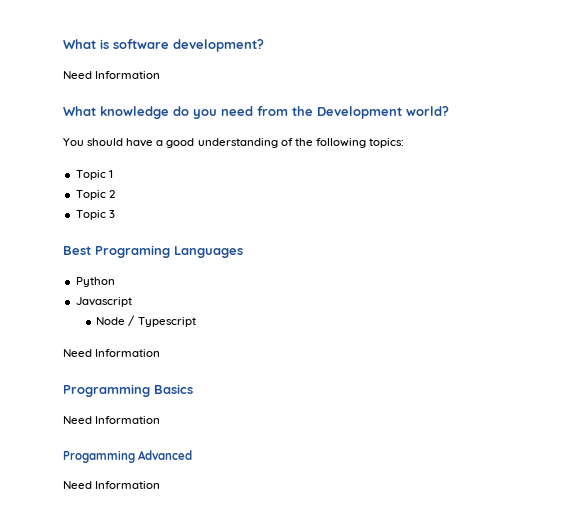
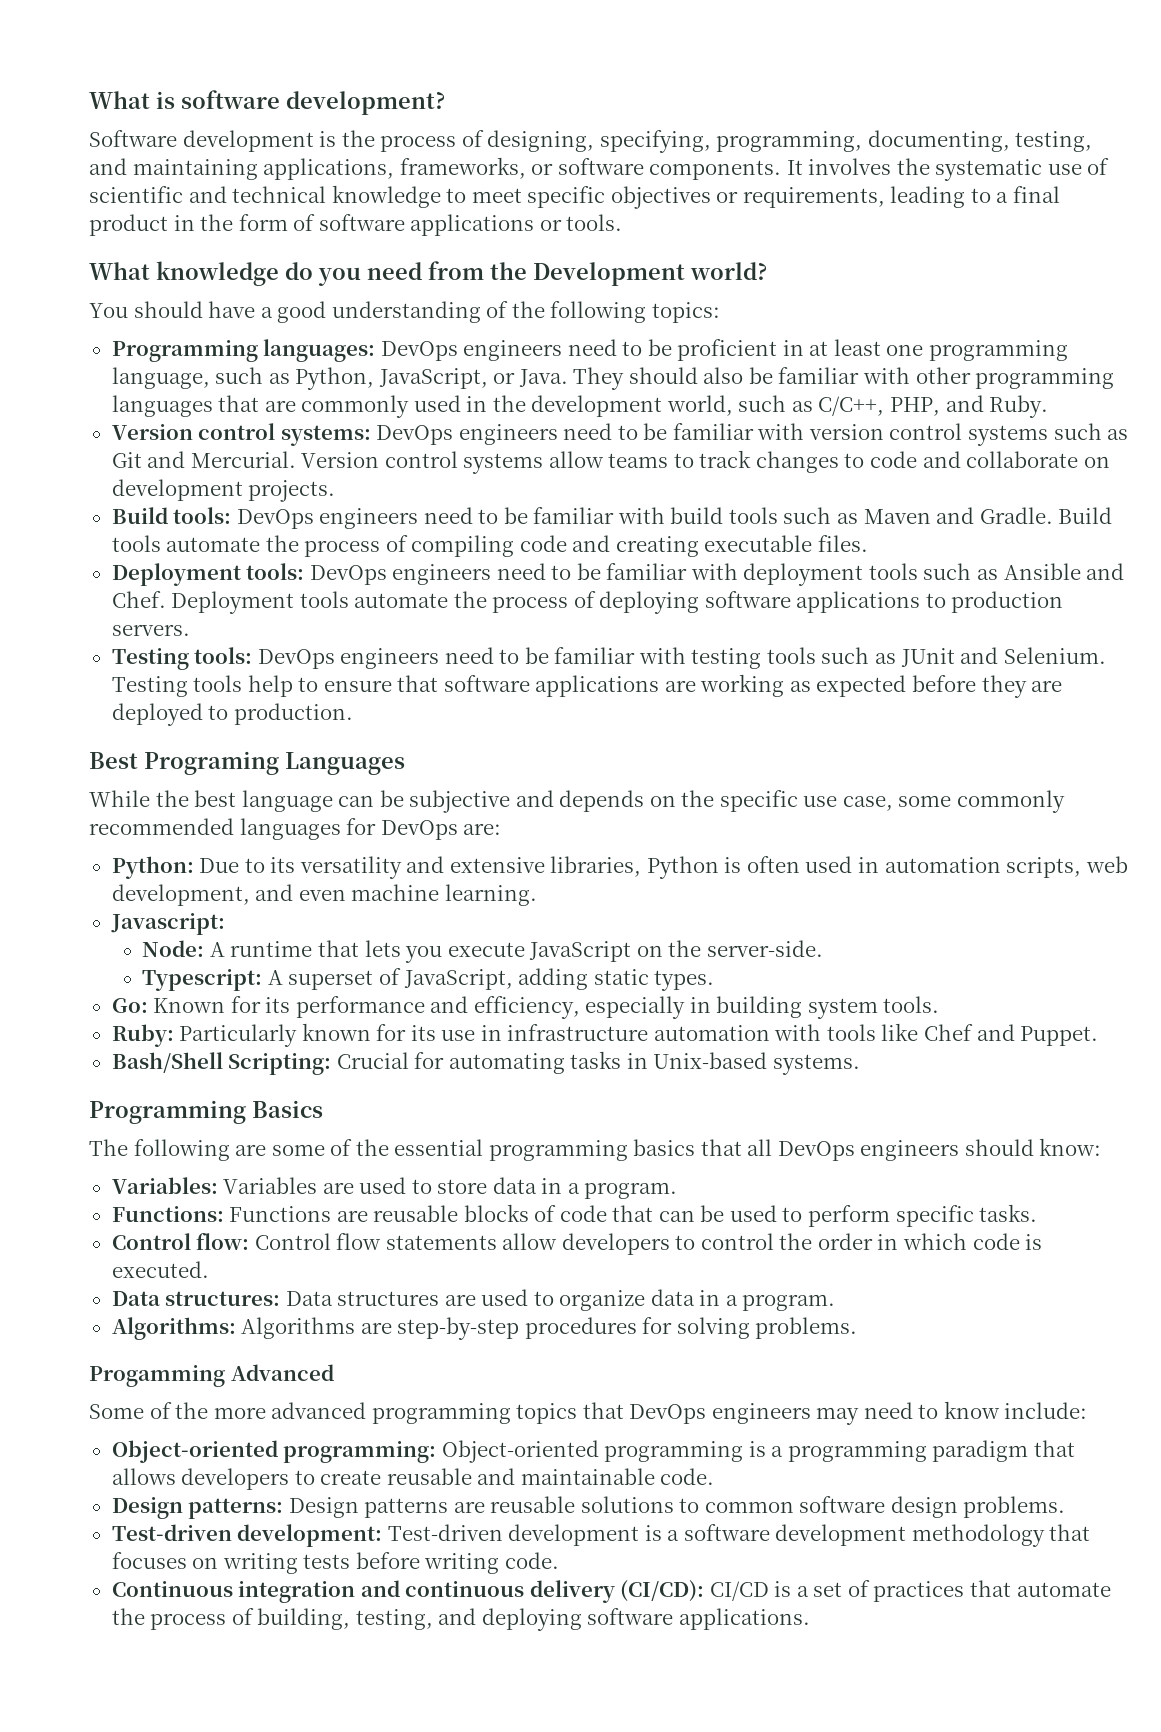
  What is software development?
- Need Information
+ Software development is the process of designing, specifying, programming, documenting, testing, and maintaining applications, frameworks, or software components. It involves the systematic use of scientific and technical knowledge to meet specific objectives or requirements, leading to a final product in the form of software applications or tools.
- Topic 1
- Topic 2
- Topic 3
+ Programming languages: DevOps engineers need to be proficient in at least one programming language, such as Python, JavaScript, or Java. They should also be familiar with other programming languages that are commonly used in the development world, such as C/C++, PHP, and Ruby.
+ Version control systems: DevOps engineers need to be familiar with version control systems such as Git and Mercurial. Version control systems allow teams to track changes to code and collaborate on development projects.
+ Build tools: DevOps engineers need to be familiar with build tools such as Maven and Gradle. Build tools automate the process of compiling code and creating executable files.
+ Deployment tools: DevOps engineers need to be familiar with deployment tools such as Ansible and Chef. Deployment tools automate the process of deploying software applications to production servers.
+ Testing tools: DevOps engineers need to be familiar with testing tools such as JUnit and Selenium. Testing tools help to ensure that software applications are working as expected before they are deployed to production.
  Best Programing Languages
- Python
- Javascript
- Node / Typescript
- Need Information
+ While the best language can be subjective and depends on the specific use case, some commonly recommended languages for DevOps are:
+ Python: Due to its versatility and extensive libraries, Python is often used in automation scripts, web development, and even machine learning.
+ Javascript:
+ Node: A runtime that lets you execute JavaScript on the server-side.
+ Typescript: A superset of JavaScript, adding static types.
+ Go: Known for its performance and efficiency, especially in building system tools.
+ Ruby: Particularly known for its use in infrastructure automation with tools like Chef and Puppet.
+ Bash/Shell Scripting: Crucial for automating tasks in Unix-based systems.
  Programming Basics
- Need Information
+ The following are some of the essential programming basics that all DevOps engineers should know:
+ Variables: Variables are used to store data in a program.
+ Functions: Functions are reusable blocks of code that can be used to perform specific tasks.
+ Control flow: Control flow statements allow developers to control the order in which code is executed.
+ Data structures: Data structures are used to organize data in a program.
+ Algorithms: Algorithms are step-by-step procedures for solving problems.
  Progamming Advanced
- Need Information
+ Some of the more advanced programming topics that DevOps engineers may need to know include:
+ Object-oriented programming: Object-oriented programming is a programming paradigm that allows developers to create reusable and maintainable code.
+ Design patterns: Design patterns are reusable solutions to common software design problems.
+ Test-driven development: Test-driven development is a software development methodology that focuses on writing tests before writing code.
+ Continuous integration and continuous delivery (CI/CD): CI/CD is a set of practices that automate the process of building, testing, and deploying software applications.

